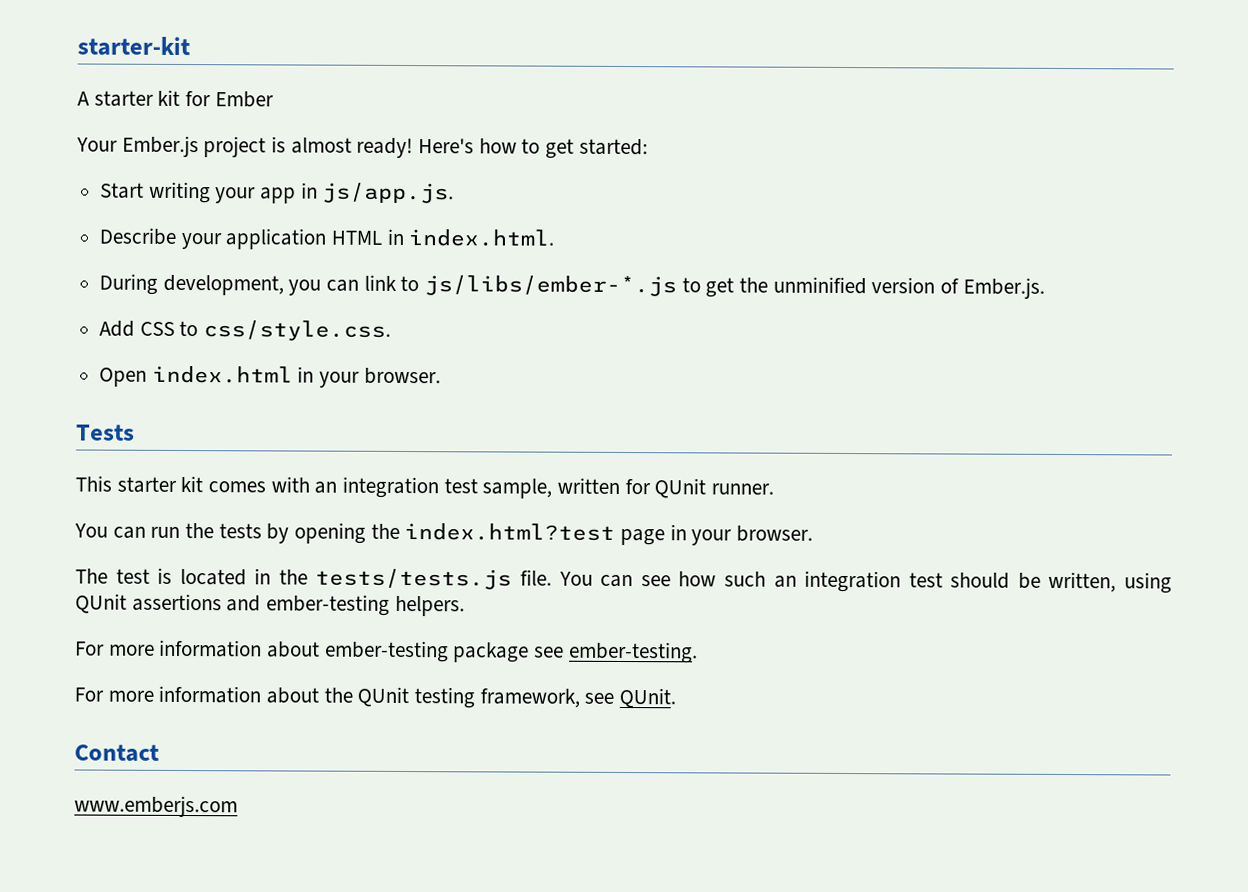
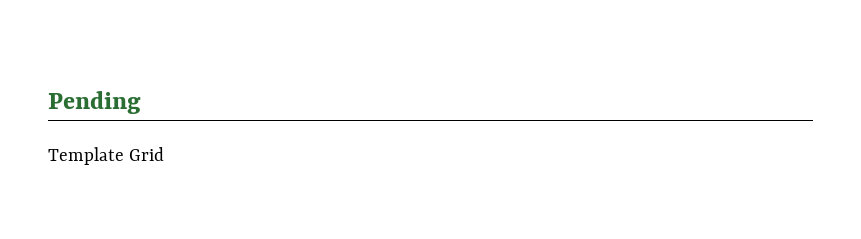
- starter-kit
- A starter kit for Ember
- Your Ember.js project is almost ready! Here's how to get started:
- Start writing your app in js/app.js.
- Describe your application HTML in index.html.
- During development, you can link to js/libs/ember-*.js to get the unminified version of Ember.js.
- Add CSS to css/style.css.
- Open index.html in your browser.
- Tests
- This starter kit comes with an integration test sample, written for QUnit runner.
- You can run the tests by opening the index.html?test page in your browser.
- The test is located in the tests/tests.js file. You can see how such an integration test should be written, using QUnit assertions and ember-testing helpers.
- For more information about ember-testing package see ember-testing.
- For more information about the QUnit testing framework, see QUnit.
- Contact
- www.emberjs.com
+ Pending
+ Template Grid

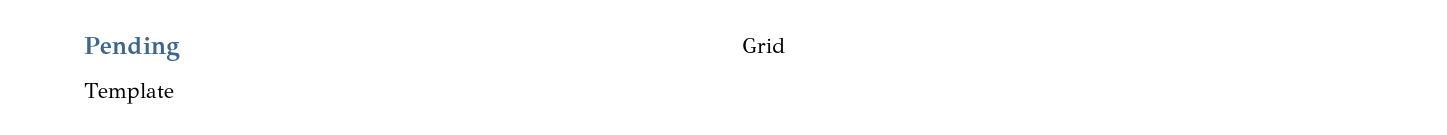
- Template Grid
+ Template
+ Grid

